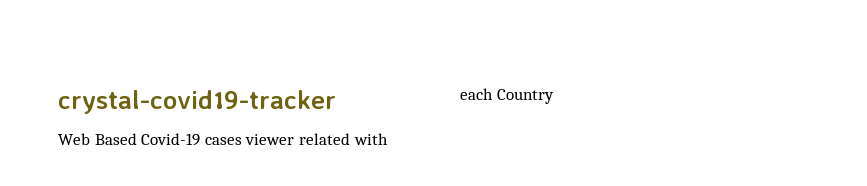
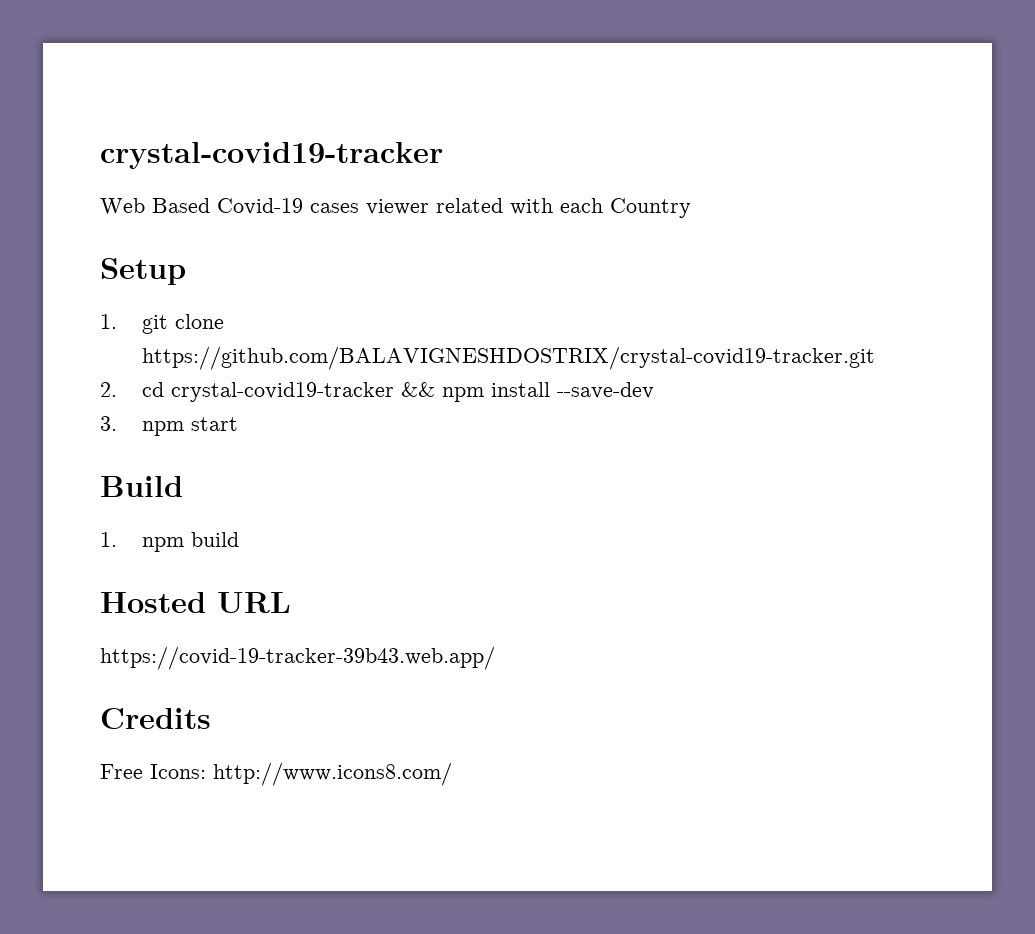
+ Setup
+ 1. git clone https://github.com/BALAVIGNESHDOSTRIX/crystal-covid19-tracker.git
+ 2. cd crystal-covid19-tracker && npm install --save-dev
+ 3. npm start
+ Build
+ 1. npm build
+ Hosted URL
+ https://covid-19-tracker-39b43.web.app/
+ Credits
+ Free Icons: http://www.icons8.com/

